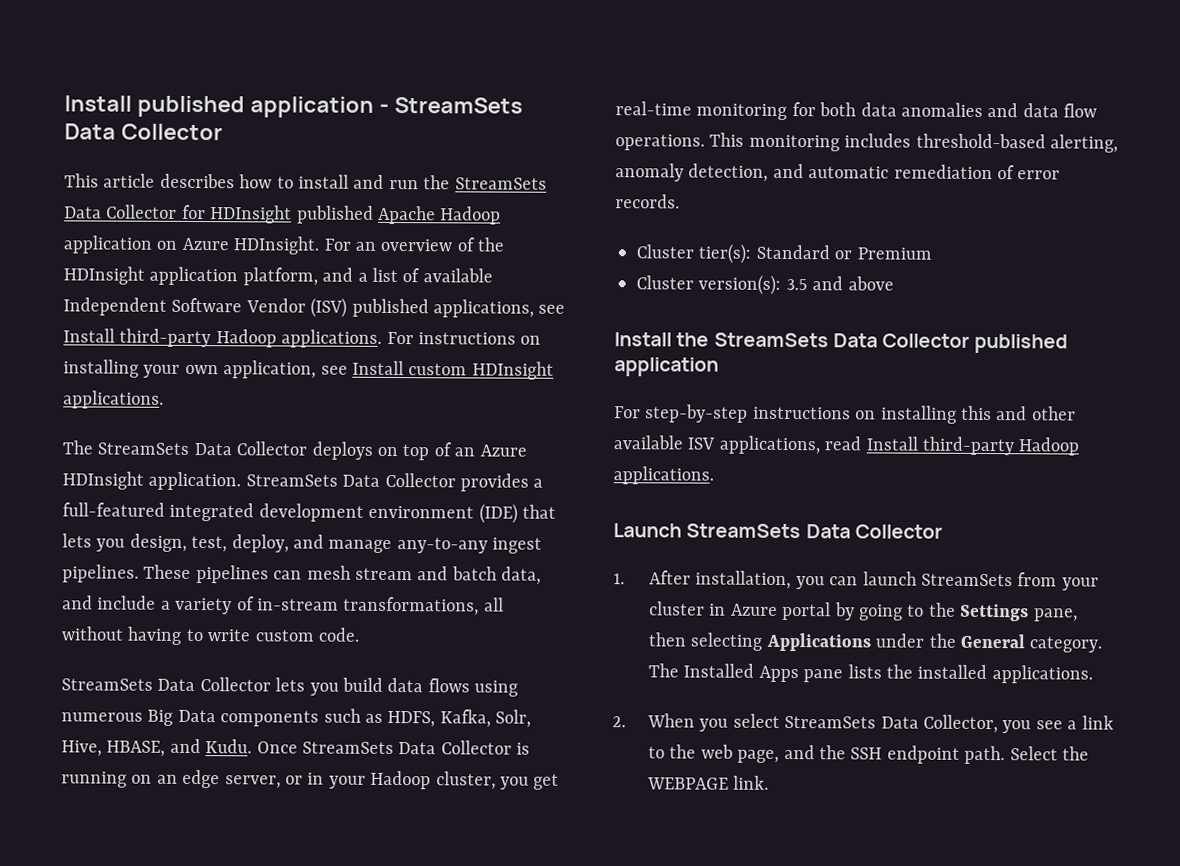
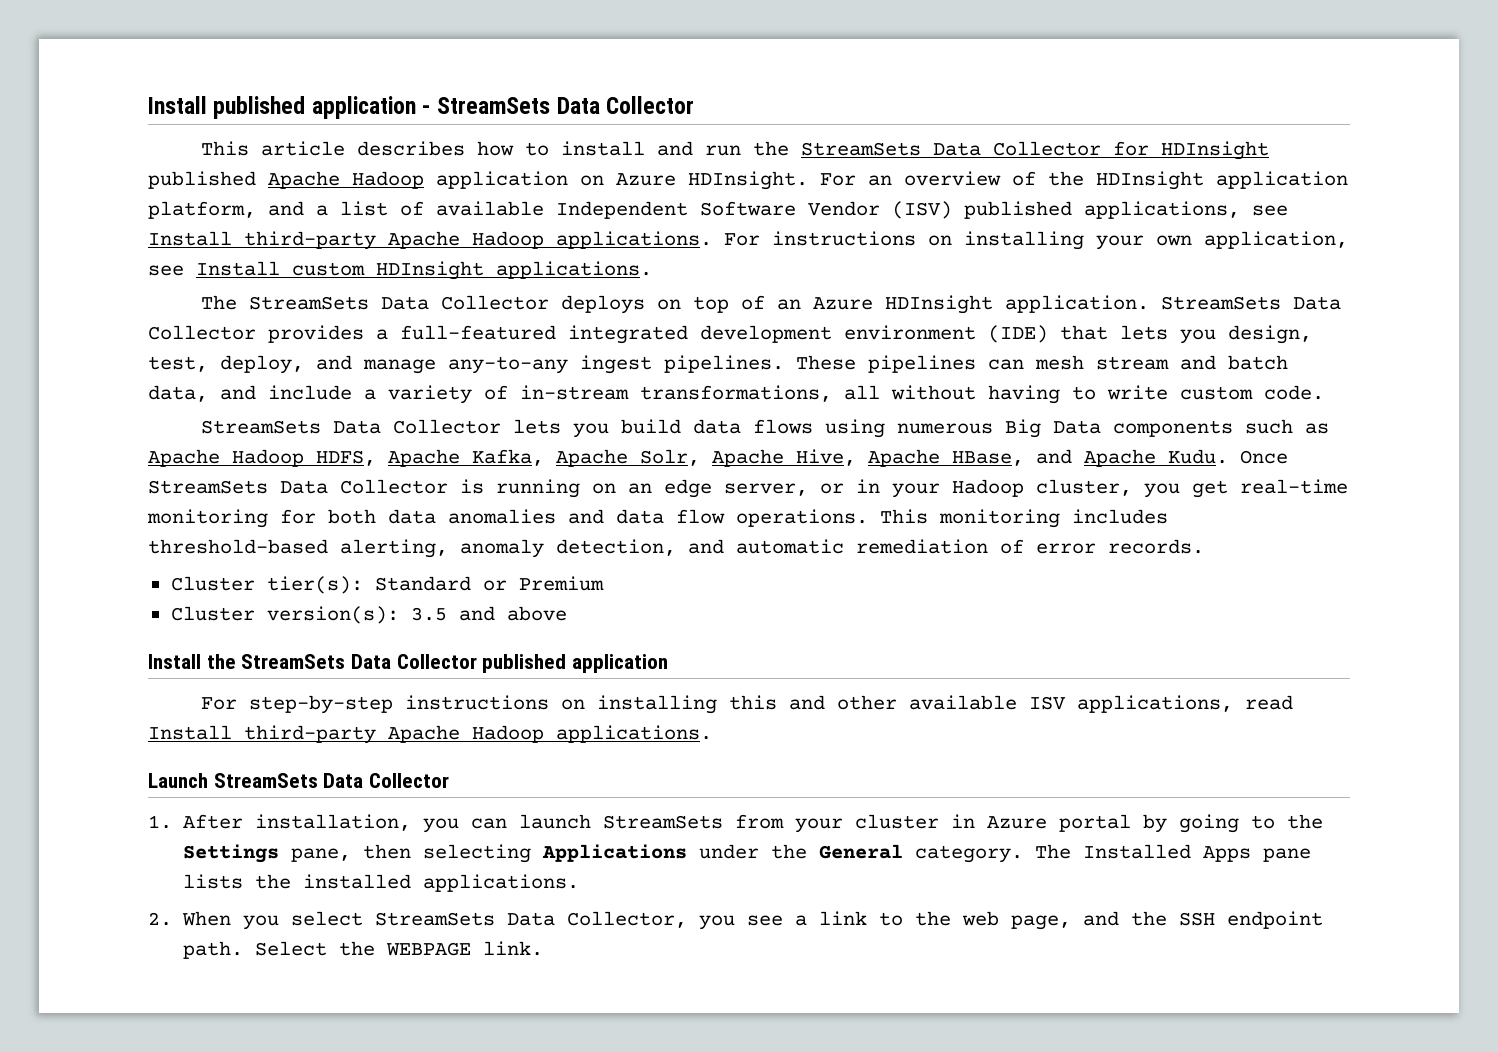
- For an overview of the HDInsight application platform, and a list of available Independent Software Vendor (ISV) published applications, see Install third-party Hadoop applications.
+ For an overview of the HDInsight application platform, and a list of available Independent Software Vendor (ISV) published applications, see Install third-party Apache Hadoop applications.
- StreamSets Data Collector lets you build data flows using numerous Big Data components such as HDFS, Kafka, Solr, Hive, HBASE, and Kudu.
+ StreamSets Data Collector lets you build data flows using numerous Big Data components such as Apache Hadoop HDFS, Apache Kafka, Apache Solr, Apache Hive, Apache HBase, and Apache Kudu.
- For step-by-step instructions on installing this and other available ISV applications, read Install third-party Hadoop applications.
+ For step-by-step instructions on installing this and other available ISV applications, read Install third-party Apache Hadoop applications.

